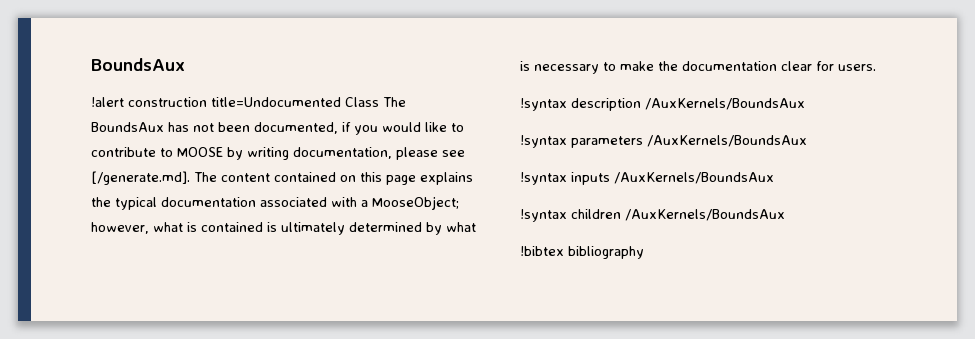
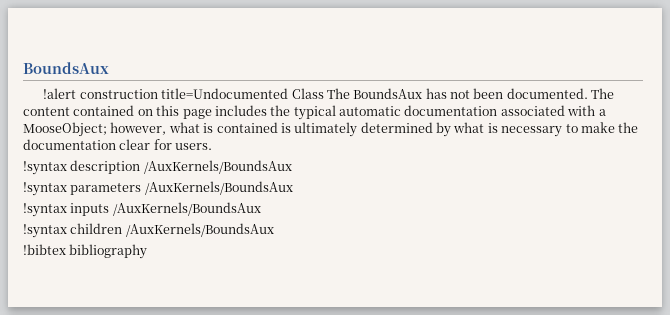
- !alert construction title=Undocumented Class The BoundsAux has not been documented, if you would like to contribute to MOOSE by writing documentation, please see [/generate.md]. The content contained on this page explains the typical documentation associated with a MooseObject; however, what is contained is ultimately determined by what is necessary to make the documentation clear for users.
+ !alert construction title=Undocumented Class The BoundsAux has not been documented. The content contained on this page includes the typical automatic documentation associated with a MooseObject; however, what is contained is ultimately determined by what is necessary to make the documentation clear for users.

